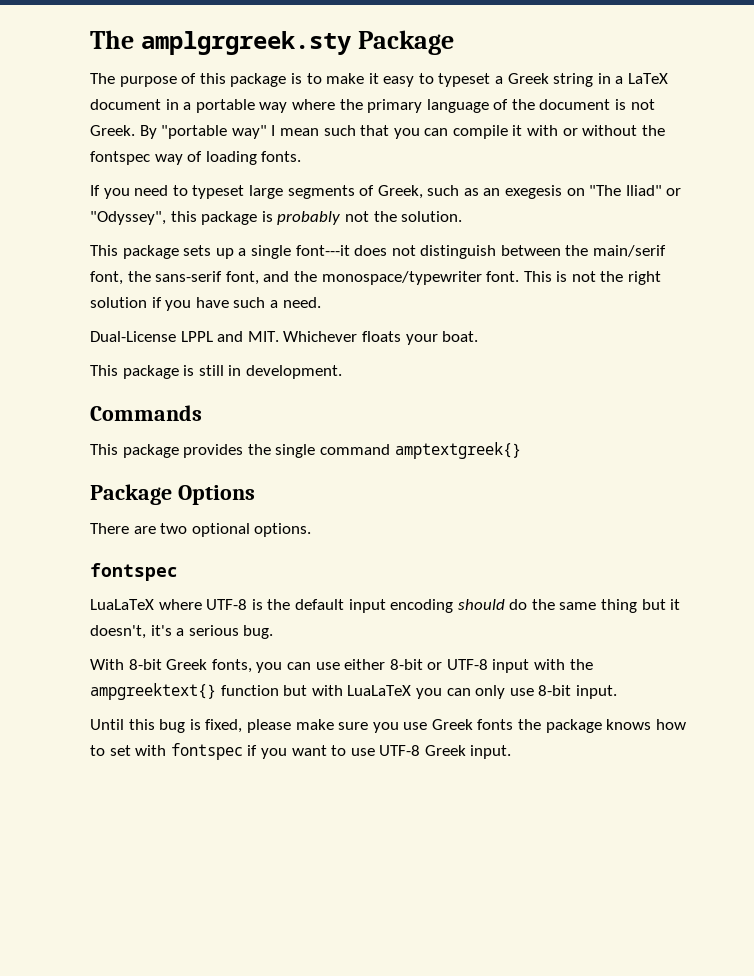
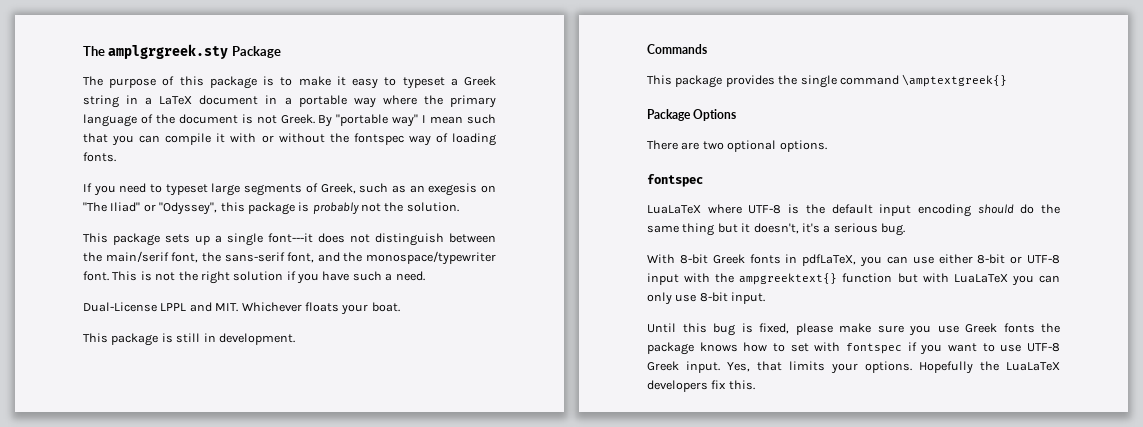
- This package provides the single command amptextgreek{}
+ This package provides the single command \amptextgreek{}
- With 8-bit Greek fonts, you can use either 8-bit or UTF-8 input with the ampgreektext{} function but with LuaLaTeX you can only use 8-bit input.
+ With 8-bit Greek fonts in pdfLaTeX, you can use either 8-bit or UTF-8 input with the ampgreektext{} function but with LuaLaTeX you can only use 8-bit input.
+ Yes, that limits your options. Hopefully the LuaLaTeX developers fix this.

